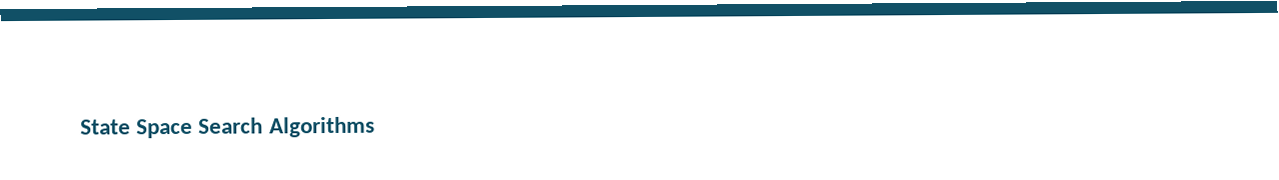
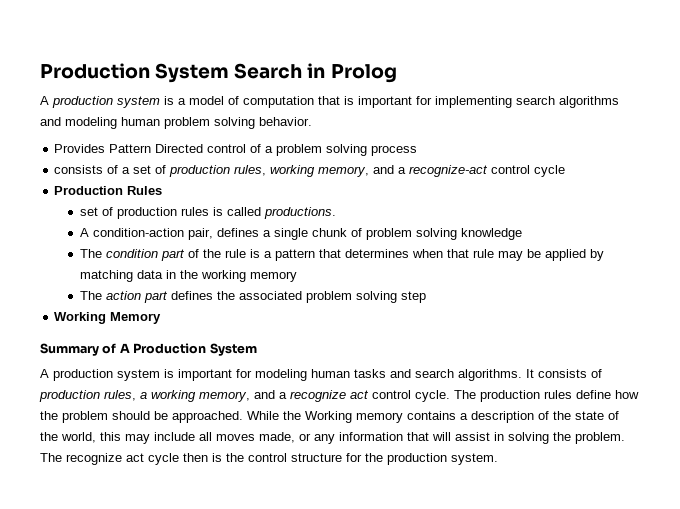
- State Space Search Algorithms
+ Production System Search in Prolog
+ A production system is a model of computation that is important for implementing search algorithms and modeling human problem solving behavior.
+ Provides Pattern Directed control of a problem solving process
+ consists of a set of production rules, working memory, and a recognize-act control cycle
+ Production Rules
+ set of production rules is called productions.
+ A condition-action pair, defines a single chunk of problem solving knowledge
+ The condition part of the rule is a pattern that determines when that rule may be applied by matching data in the working memory
+ The action part defines the associated problem solving step
+ Working Memory
+ Summary of A Production System
+ A production system is important for modeling human tasks and search algorithms. It consists of production rules, a working memory, and a recognize act control cycle. The production rules define how the problem should be approached. While the Working memory contains a description of the state of the world, this may include all moves made, or any information that will assist in solving the problem. The recognize act cycle then is the control structure for the production system.

